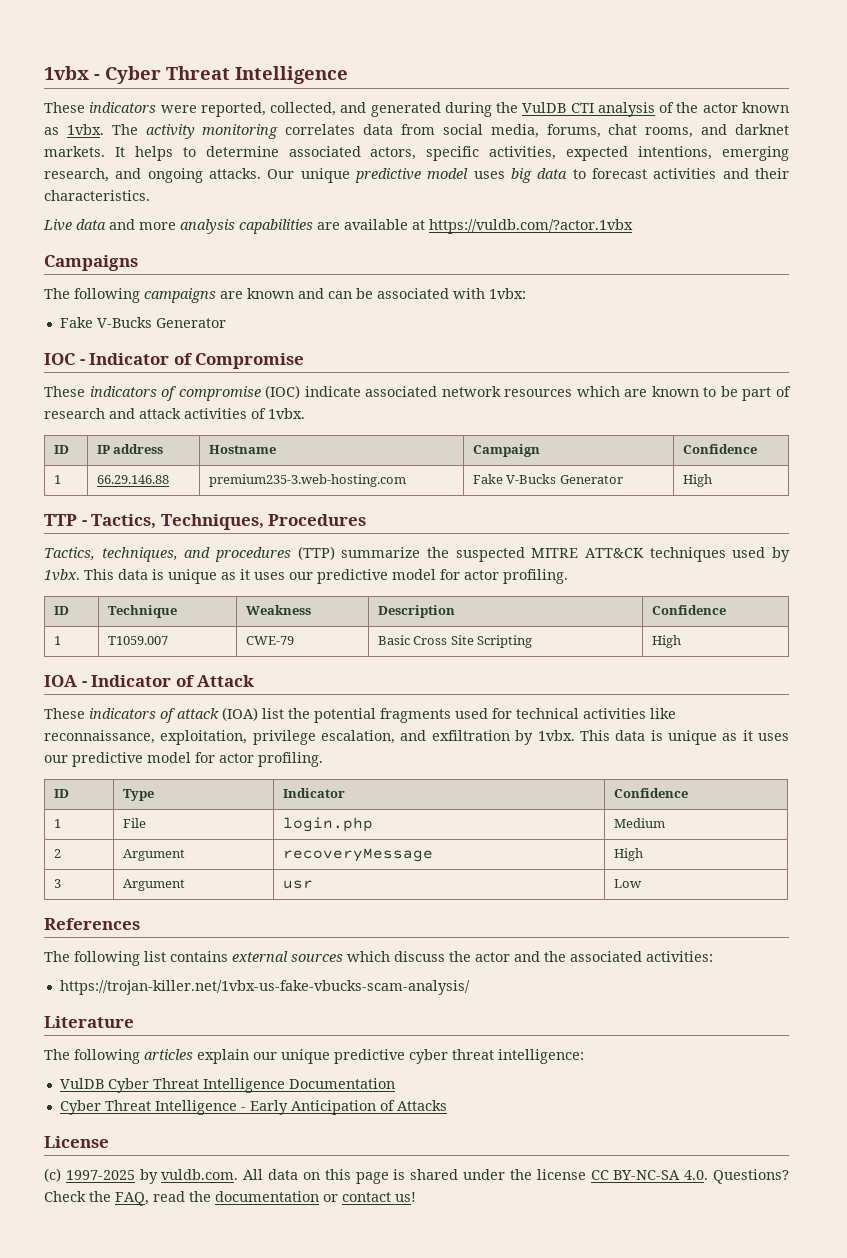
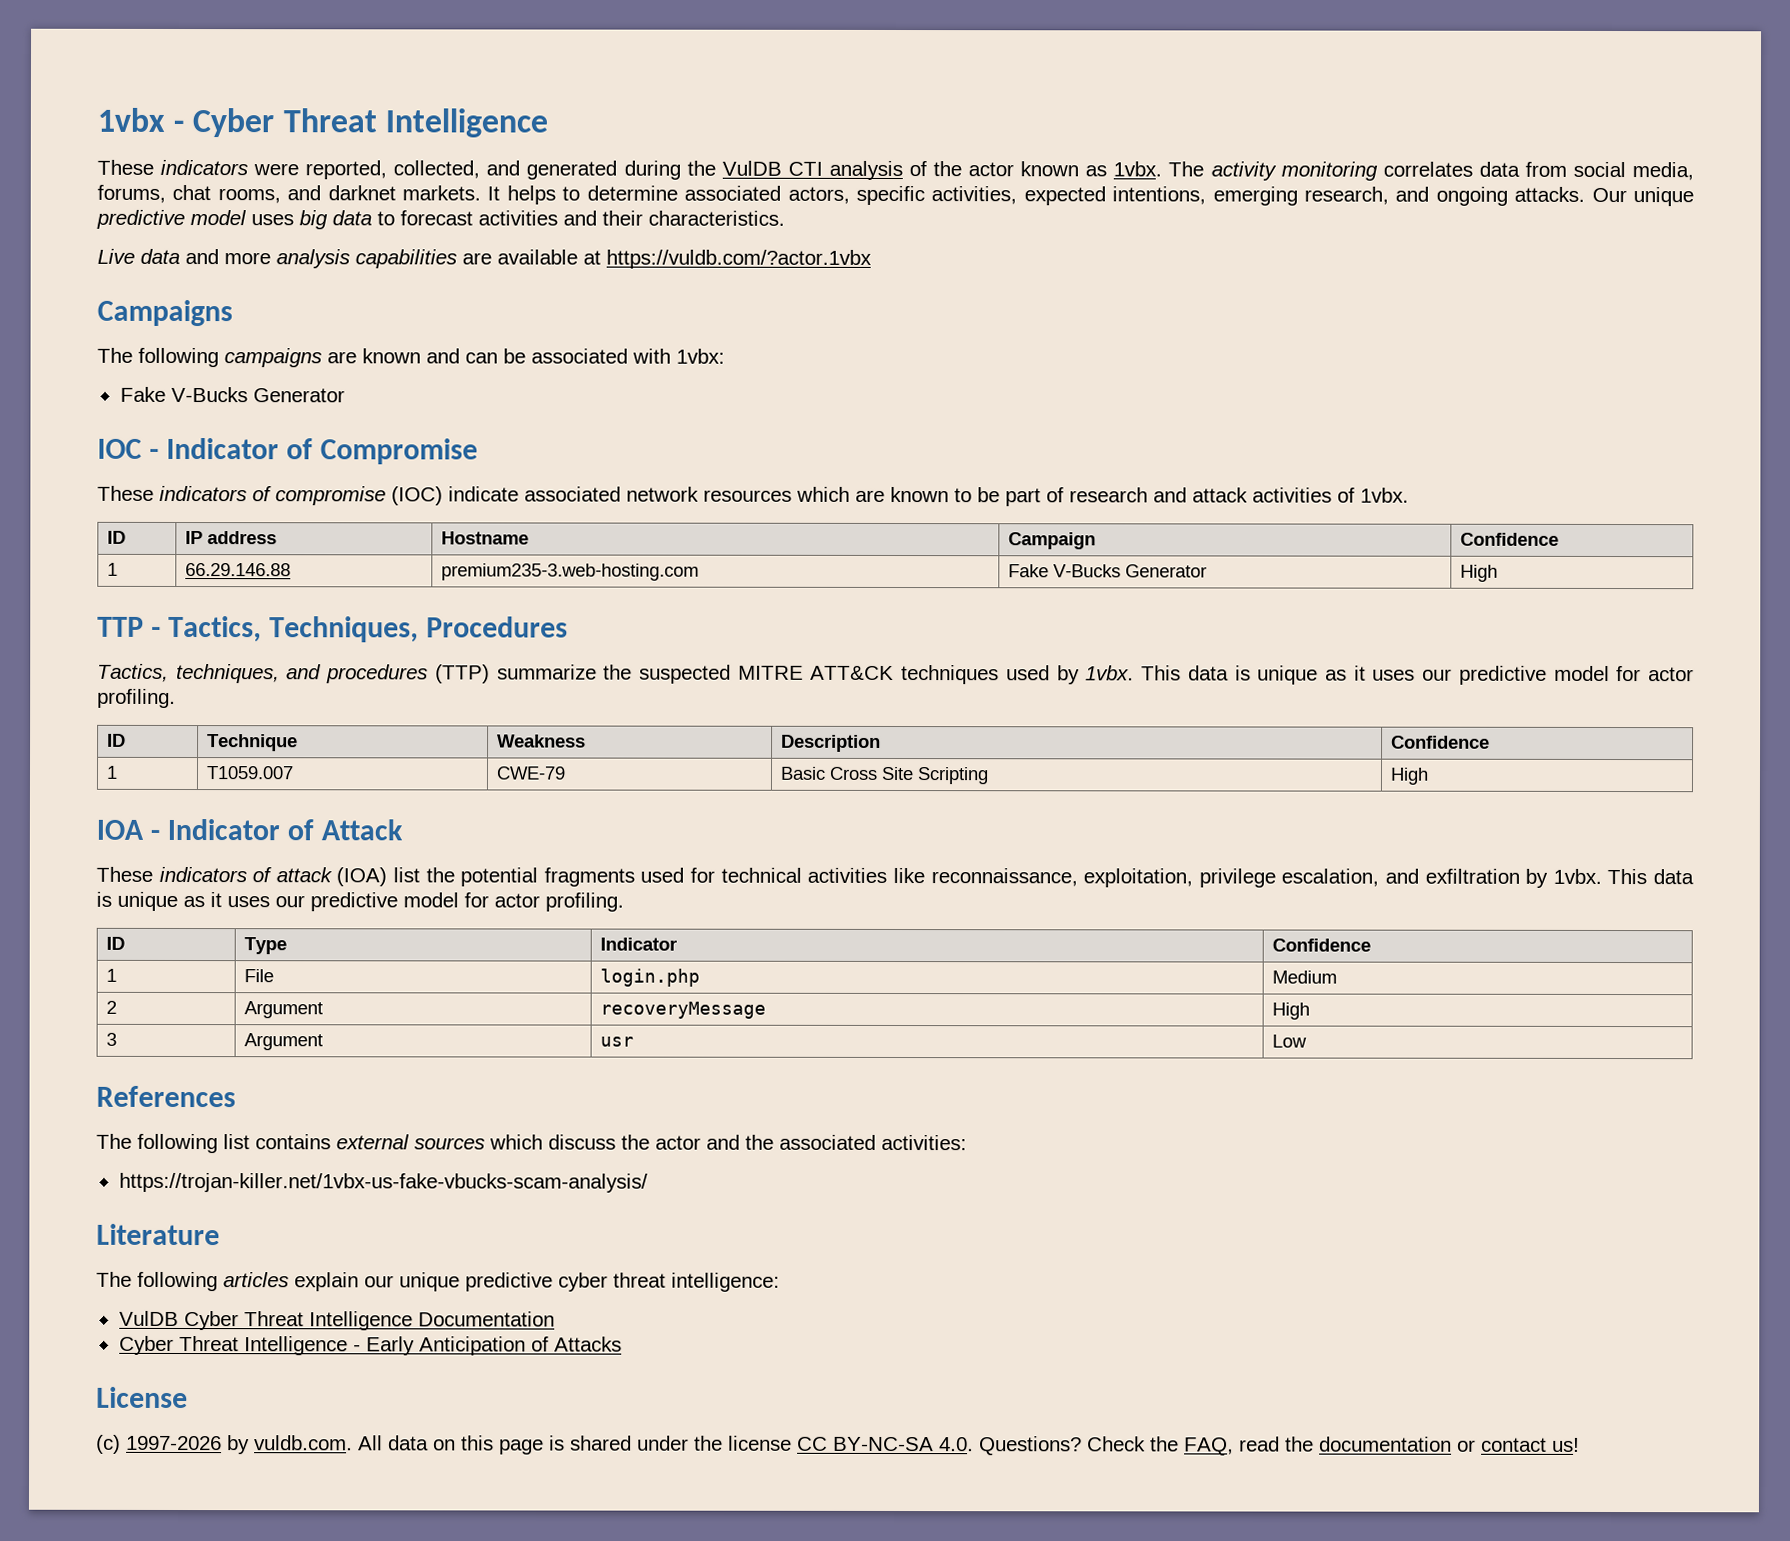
- (c) 1997-2025 by vuldb.com. All data on this page is shared under the license CC BY-NC-SA 4.0. Questions?
+ (c) 1997-2026 by vuldb.com. All data on this page is shared under the license CC BY-NC-SA 4.0. Questions?

